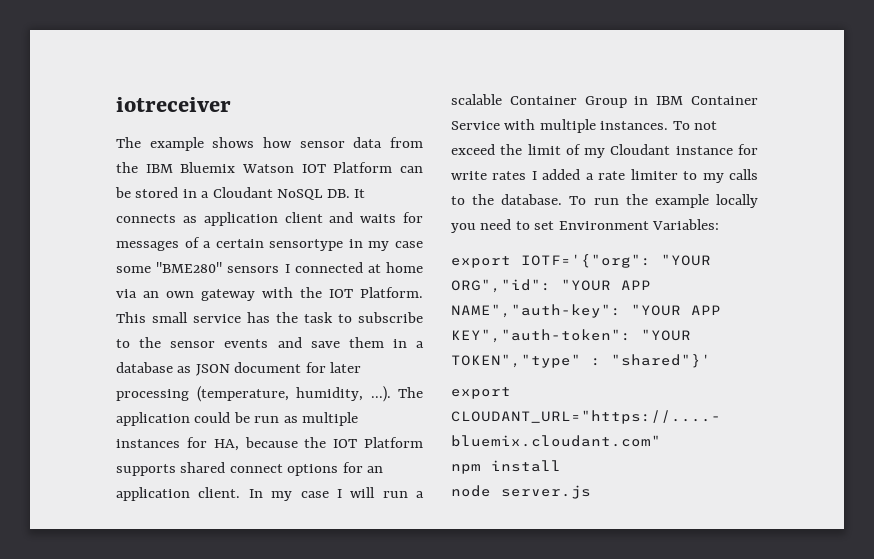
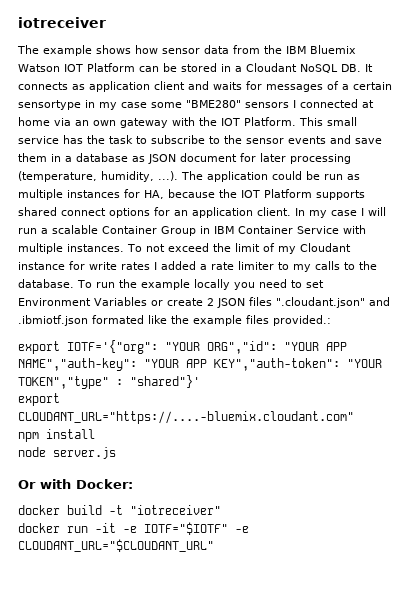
- To run the example locally you need to set Environment Variables:
+ To run the example locally you need to set Environment Variables or create 2 JSON files ".cloudant.json" and .ibmiotf.json formated like the example files provided.:
+ Or with Docker:
+ docker build -t "iotreceiver"
+ docker run -it -e IOTF="$IOTF" -e CLOUDANT_URL="$CLOUDANT_URL"

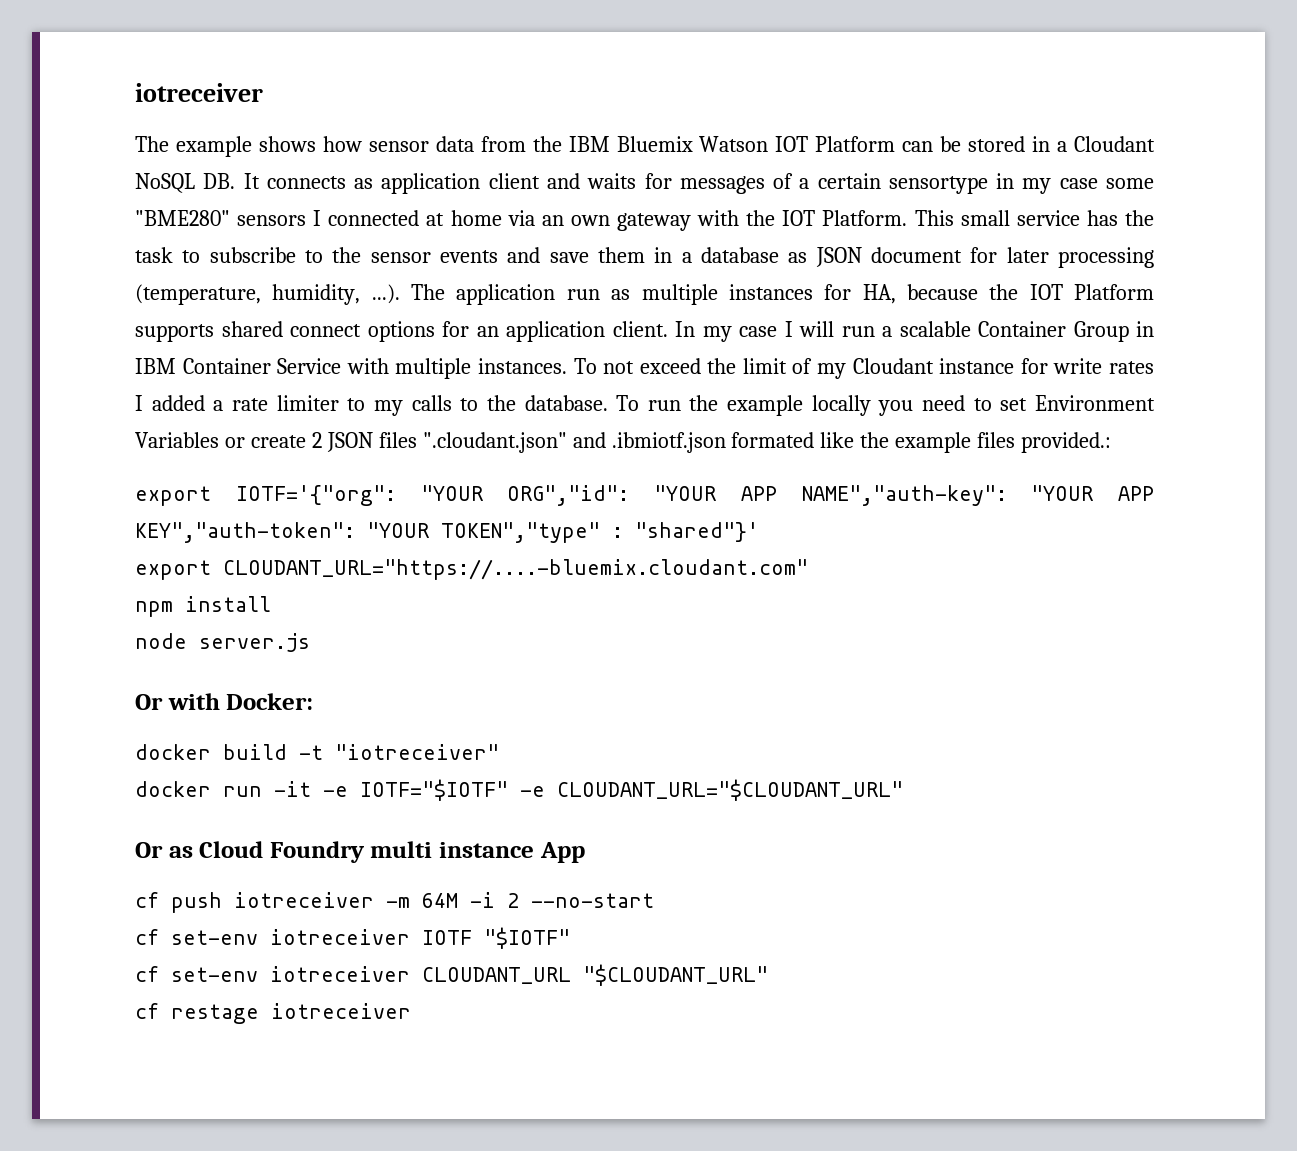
- This small service has the task to subscribe to the sensor events and save them in a database as JSON document for later processing (temperature, humidity, ...). The application could be run as multiple instances for HA, because the IOT Platform supports shared connect options for an application client.
+ This small service has the task to subscribe to the sensor events and save them in a database as JSON document for later processing (temperature, humidity, ...). The application run as multiple instances for HA, because the IOT Platform supports shared connect options for an application client.
+ Or as Cloud Foundry multi instance App
+ cf push iotreceiver -m 64M -i 2 --no-start
+ cf set-env iotreceiver IOTF "$IOTF"
+ cf set-env iotreceiver CLOUDANT_URL "$CLOUDANT_URL"
+ cf restage iotreceiver

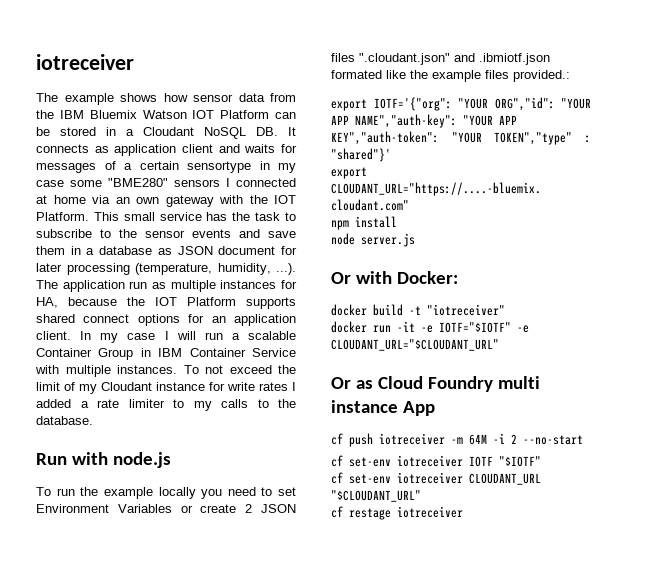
- To not exceed the limit of my Cloudant instance for write rates I added a rate limiter to my calls to the database. To run the example locally you need to set Environment Variables or create 2 JSON files ".cloudant.json" and .ibmiotf.json formated like the example files provided.:
+ To not exceed the limit of my Cloudant instance for write rates I added a rate limiter to my calls to the database.
+ Run with node.js
+ To run the example locally you need to set Environment Variables or create 2 JSON files ".cloudant.json" and .ibmiotf.json formated like the example files provided.:

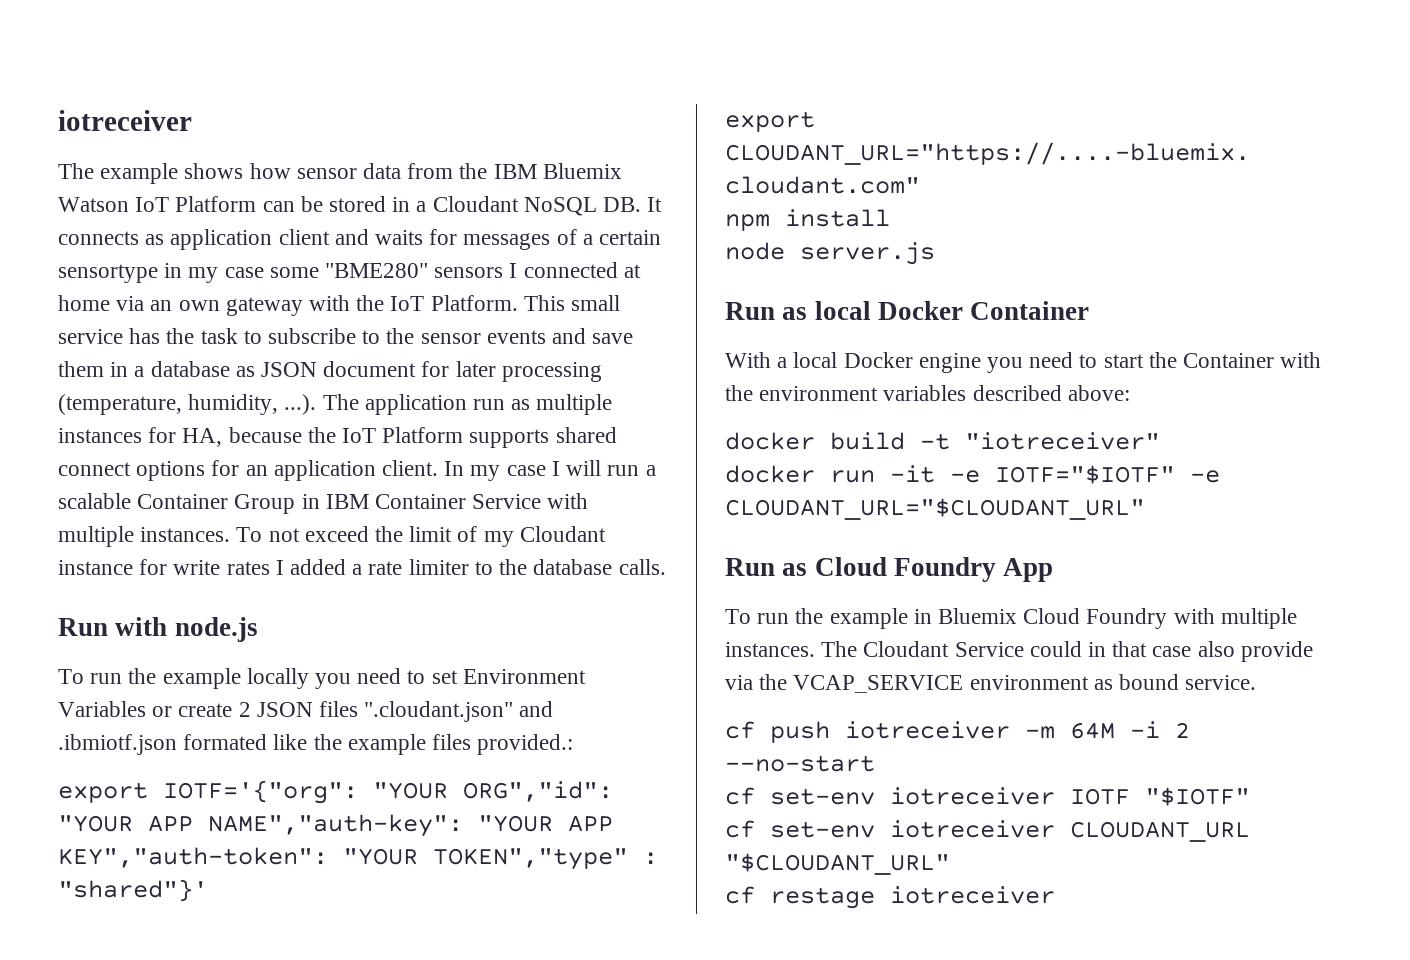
- The example shows how sensor data from the IBM Bluemix Watson IOT Platform can be stored in a Cloudant NoSQL DB. It connects as application client and waits for messages of a certain sensortype in my case some "BME280" sensors I connected at home via an own gateway with the IOT Platform.
+ The example shows how sensor data from the IBM Bluemix Watson IoT Platform can be stored in a Cloudant NoSQL DB. It connects as application client and waits for messages of a certain sensortype in my case some "BME280" sensors I connected at home via an own gateway with the IoT Platform.
- This small service has the task to subscribe to the sensor events and save them in a database as JSON document for later processing (temperature, humidity, ...). The application run as multiple instances for HA, because the IOT Platform supports shared connect options for an application client.
+ This small service has the task to subscribe to the sensor events and save them in a database as JSON document for later processing (temperature, humidity, ...). The application run as multiple instances for HA, because the IoT Platform supports shared connect options for an application client.
- To not exceed the limit of my Cloudant instance for write rates I added a rate limiter to my calls to the database.
+ To not exceed the limit of my Cloudant instance for write rates I added a rate limiter to the database calls.
- Or with Docker:
+ Run as local Docker Container
+ With a local Docker engine you need to start the Container with the environment variables described above:
- Or as Cloud Foundry multi instance App
+ Run as Cloud Foundry App
+ To run the example in Bluemix Cloud Foundry with multiple instances. The Cloudant Service could in that case also provide via the VCAP_SERVICE environment as bound service.

